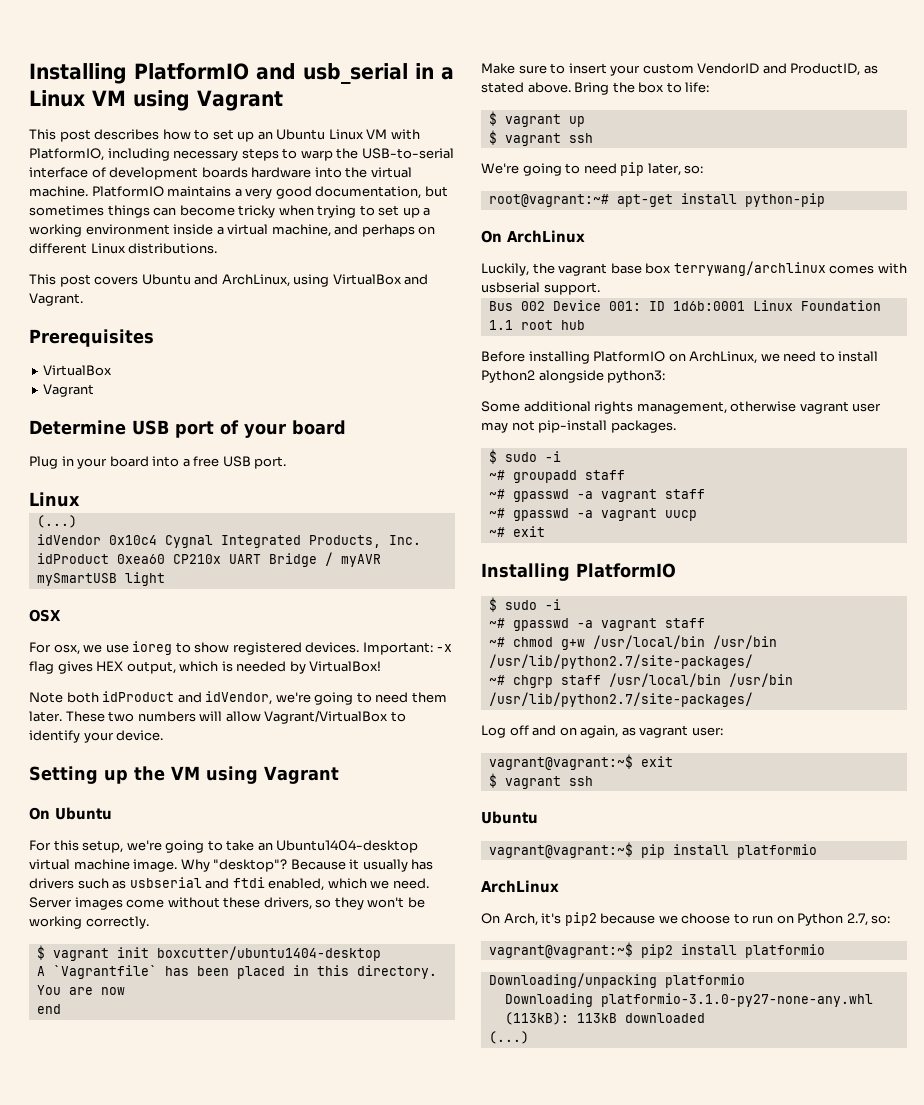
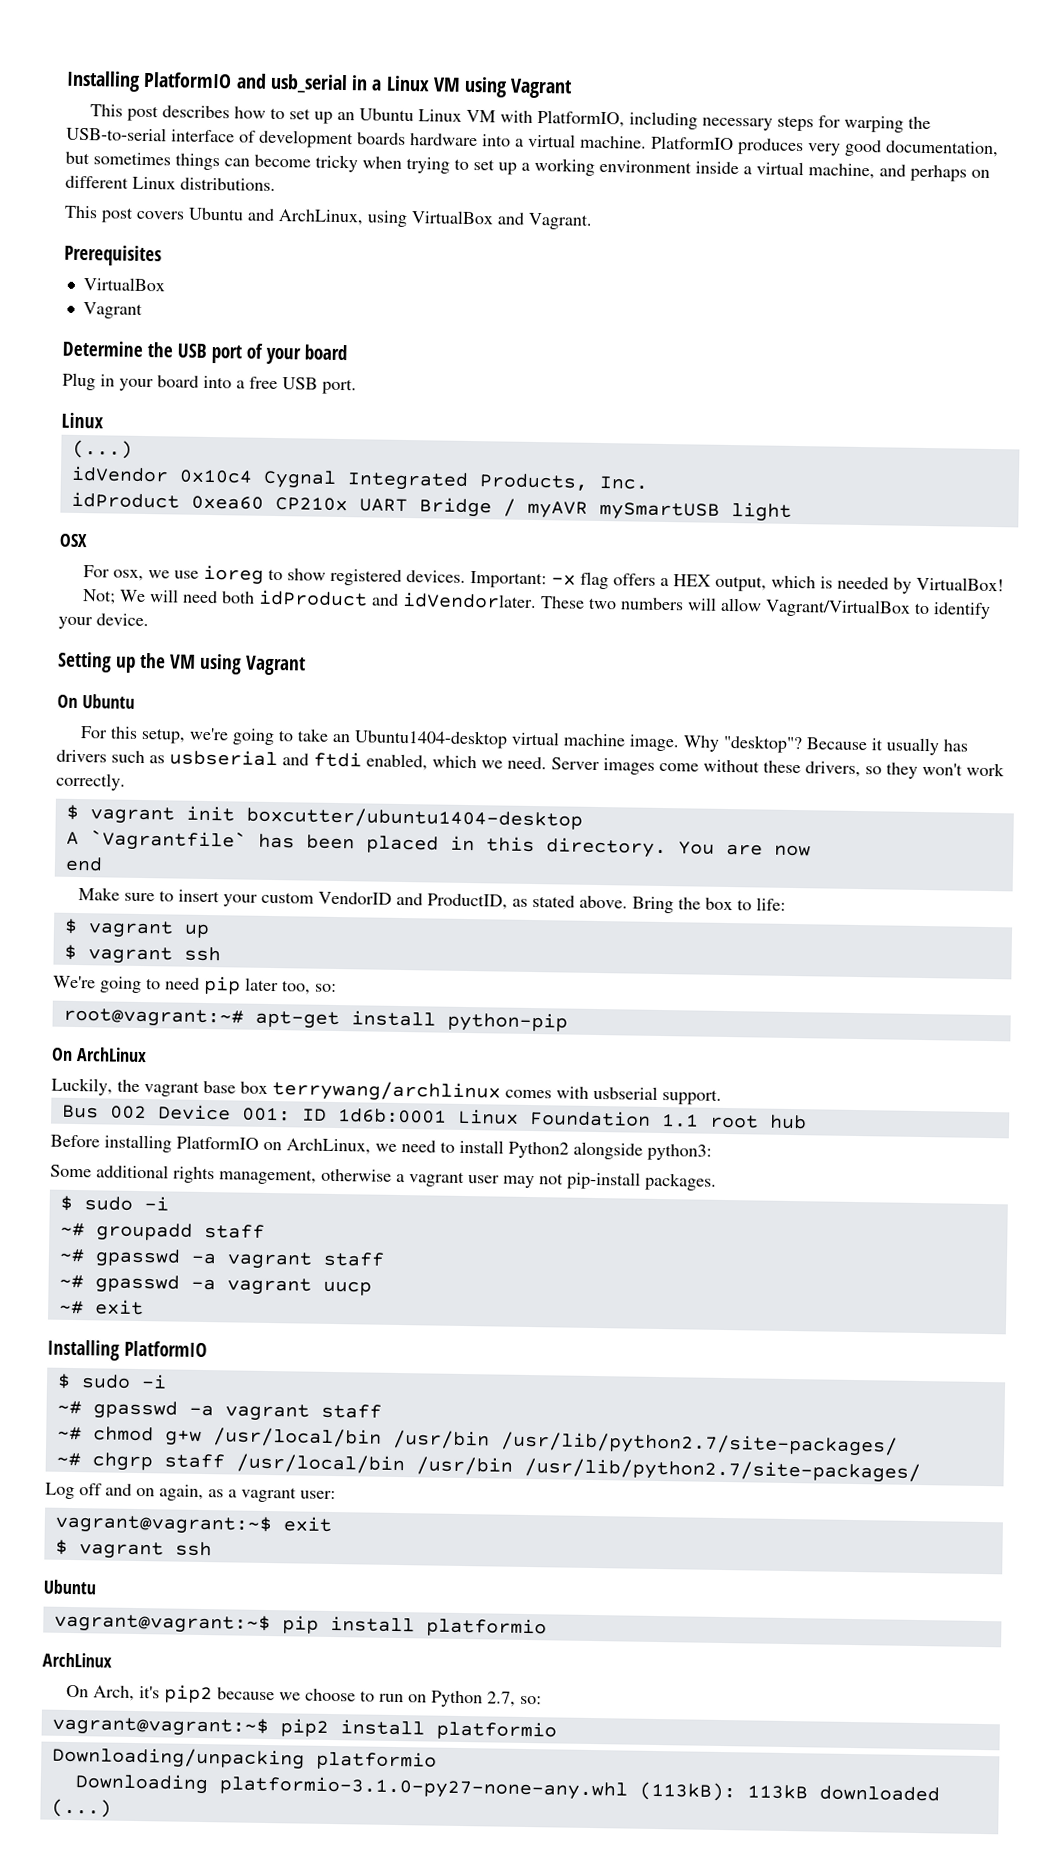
- This post describes how to set up an Ubuntu Linux VM with PlatformIO, including necessary steps to warp the USB-to-serial interface of development boards hardware into the virtual machine.
+ This post describes how to set up an Ubuntu Linux VM with PlatformIO, including necessary steps for warping the USB-to-serial interface of development boards hardware into a virtual machine.
- PlatformIO maintains a very good documentation, but sometimes things can become tricky when trying to set up a working environment inside a virtual machine, and perhaps on different Linux distributions.
+ PlatformIO produces very good documentation, but sometimes things can become tricky when trying to set up a working environment inside a virtual machine, and perhaps on different Linux distributions.
- Determine USB port of your board
+ Determine the USB port of your board
- Important: -x flag gives HEX output, which is needed by VirtualBox!
+ Important: -x flag offers a HEX output, which is needed by VirtualBox!
- Note both idProduct and idVendor, we're going to need them later.
+ Not; We will need both idProduct and idVendorlater.
- Server images come without these drivers, so they won't be working correctly.
+ Server images come without these drivers, so they won't work correctly.
- We're going to need pip later, so:
+ We're going to need pip later too, so:
- Some additional rights management, otherwise vagrant user may not pip-install packages.
+ Some additional rights management, otherwise a vagrant user may not pip-install packages.
- Log off and on again, as vagrant user:
+ Log off and on again, as a vagrant user:

